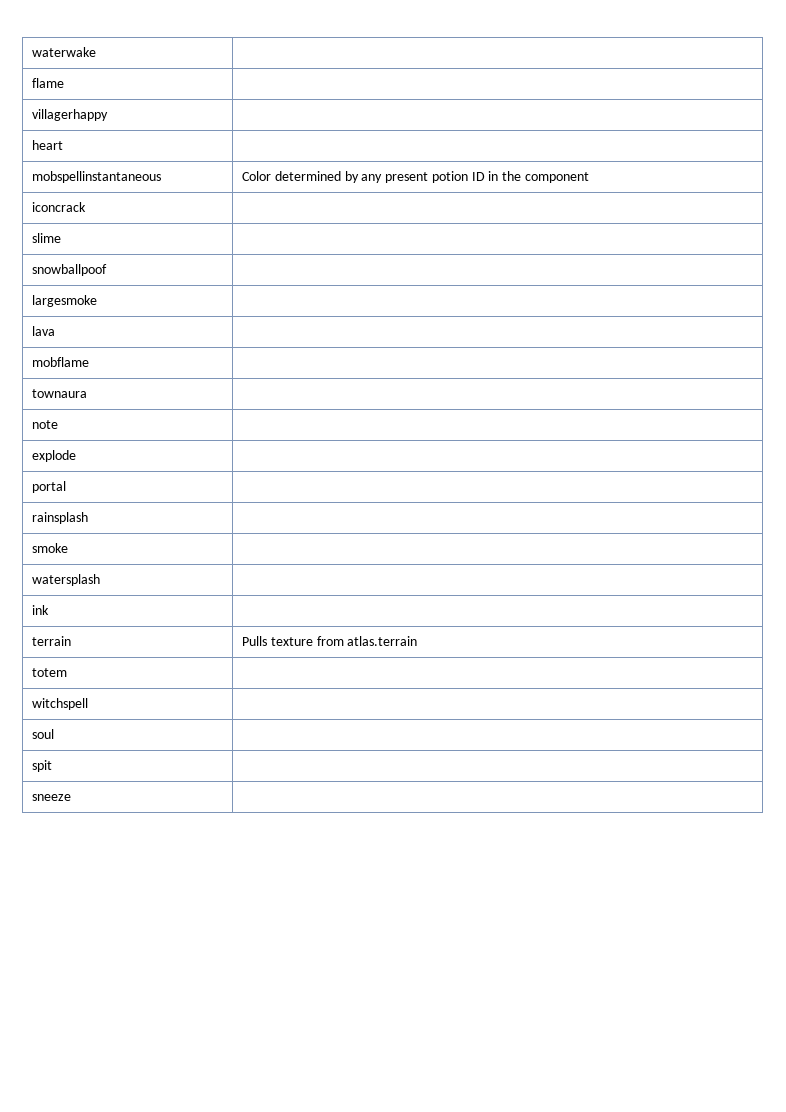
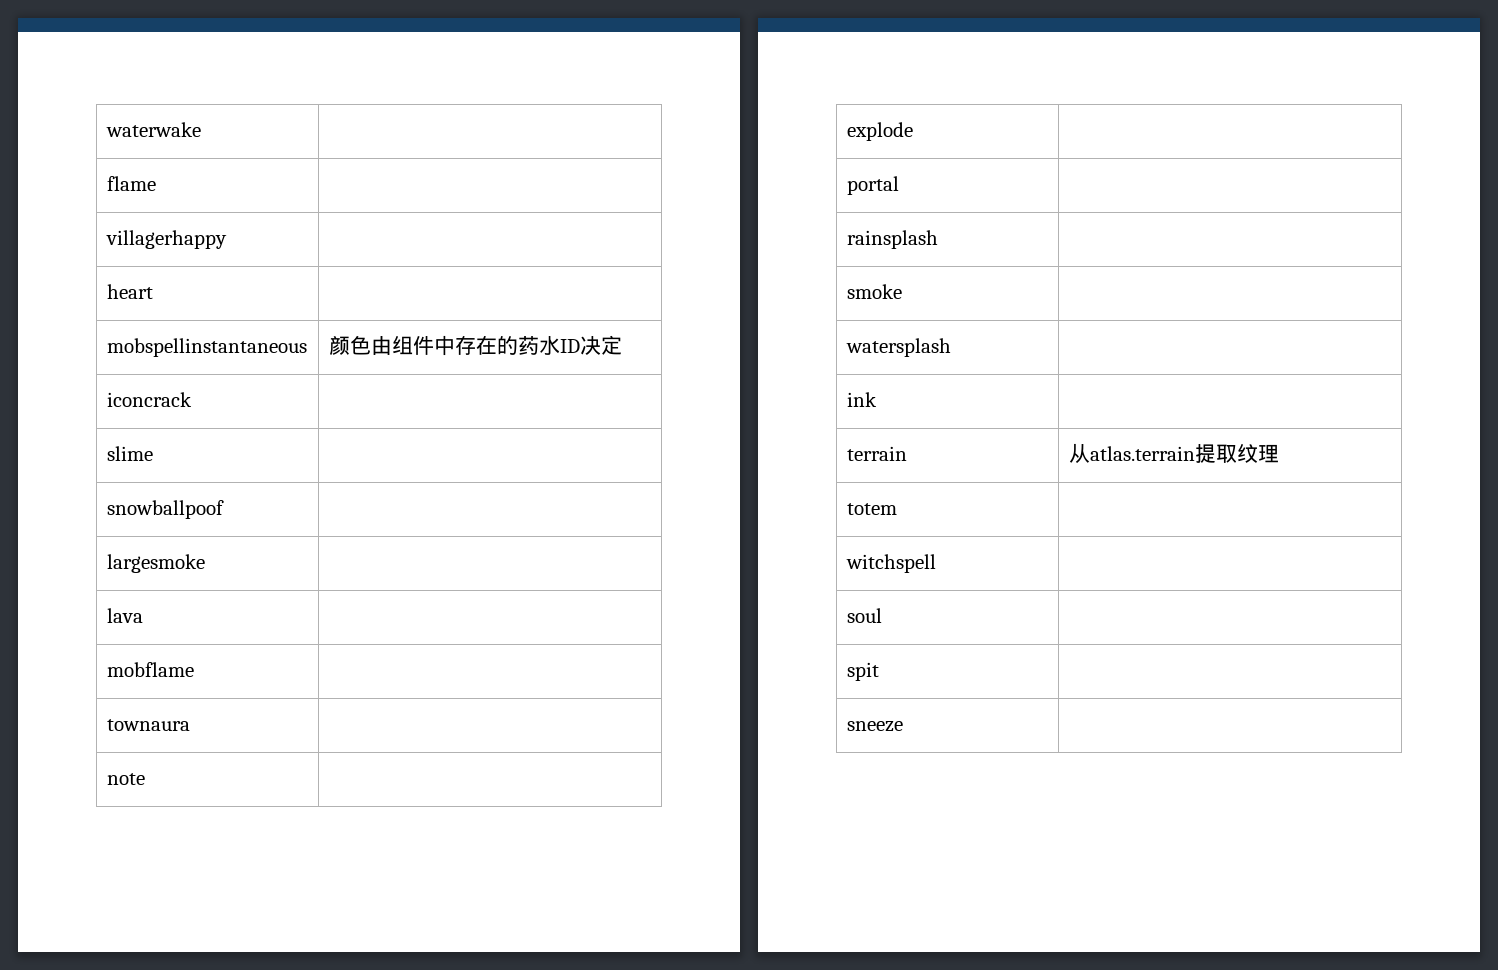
- mobspellinstantaneous | Color determined by any present potion ID in the component
+ mobspellinstantaneous | 颜色由组件中存在的药水ID决定
- terrain | Pulls texture from atlas.terrain
+ terrain | 从atlas.terrain提取纹理

